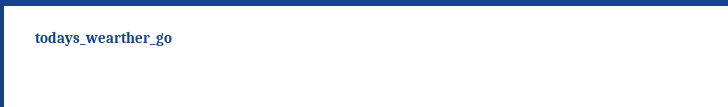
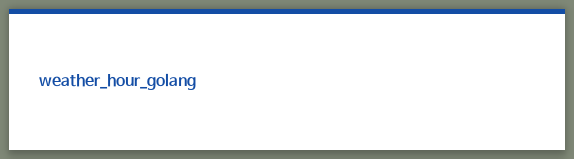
- todays_wearther_go
+ weather_hour_golang

